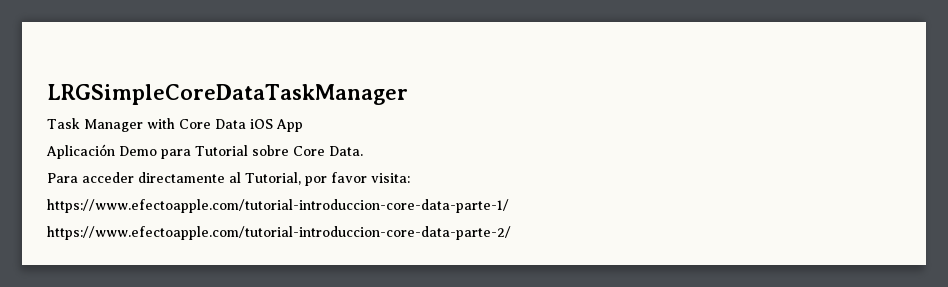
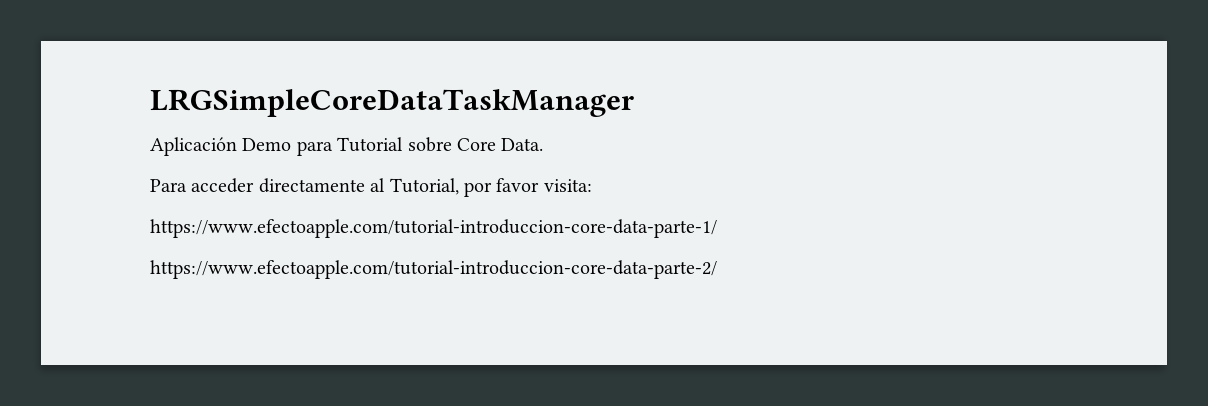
- Task Manager with Core Data iOS App

